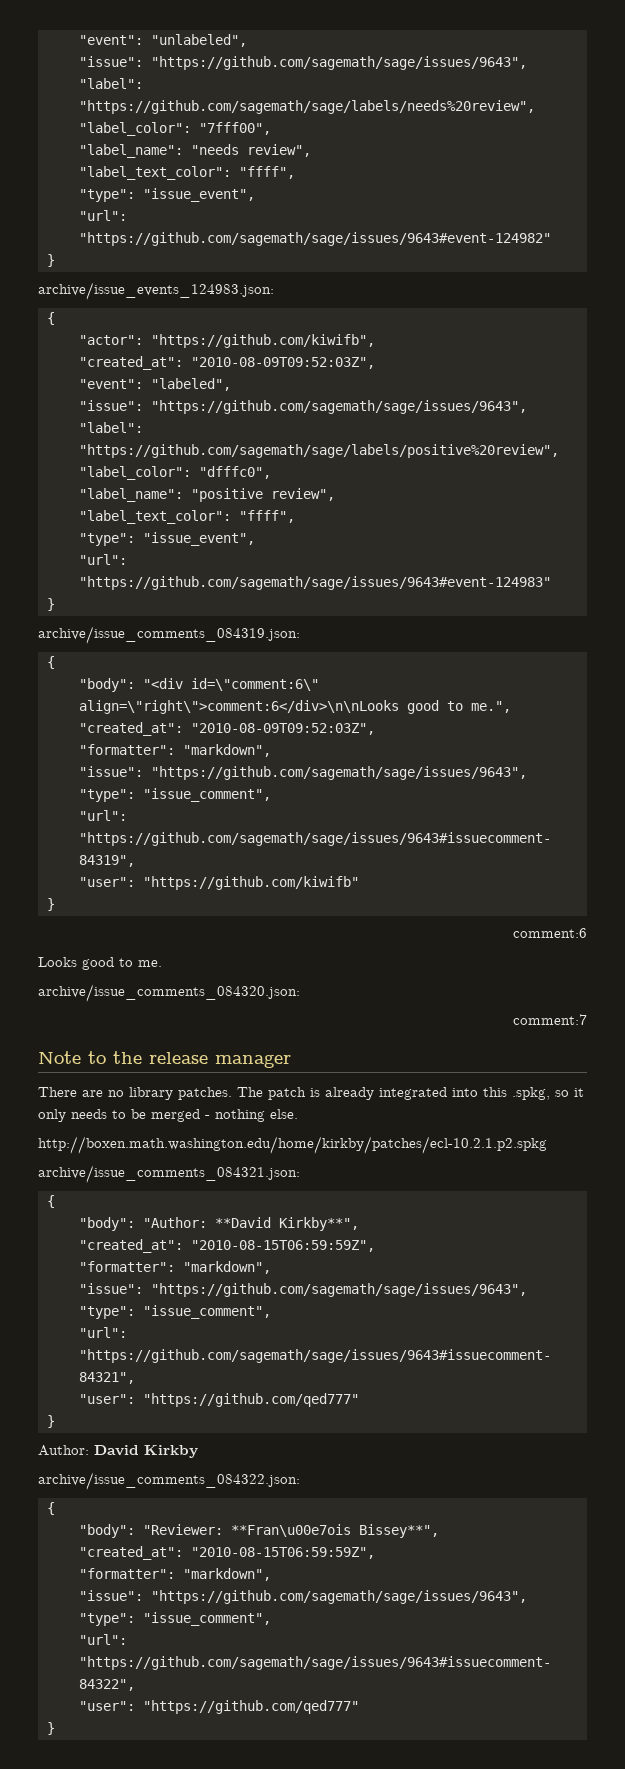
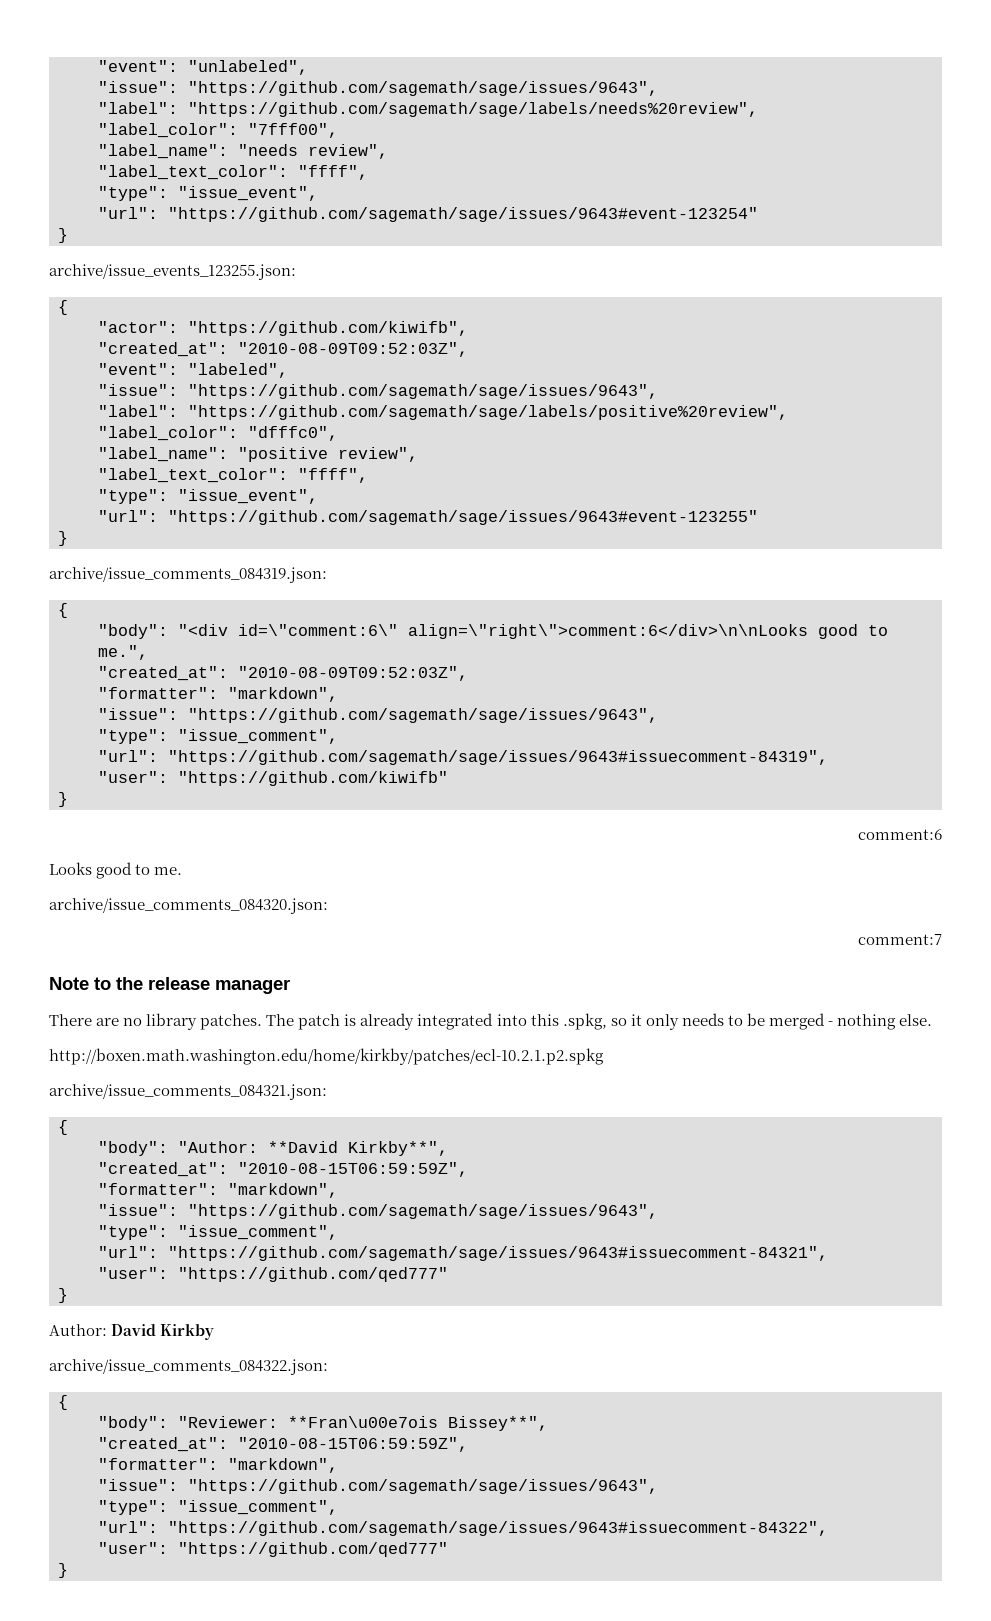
- "url": "https://github.com/sagemath/sage/issues/9643#event-124982"
+ "url": "https://github.com/sagemath/sage/issues/9643#event-123254"
  }
- archive/issue_events_124983.json:
+ archive/issue_events_123255.json:
- "url": "https://github.com/sagemath/sage/issues/9643#event-124983"
+ "url": "https://github.com/sagemath/sage/issues/9643#event-123255"

